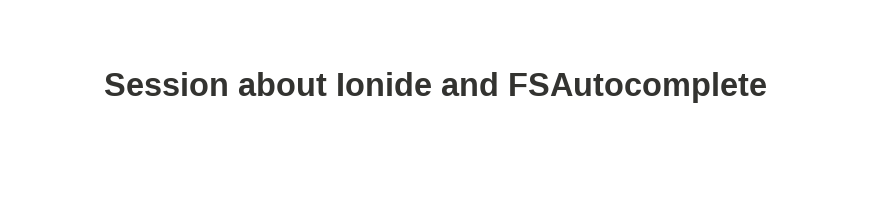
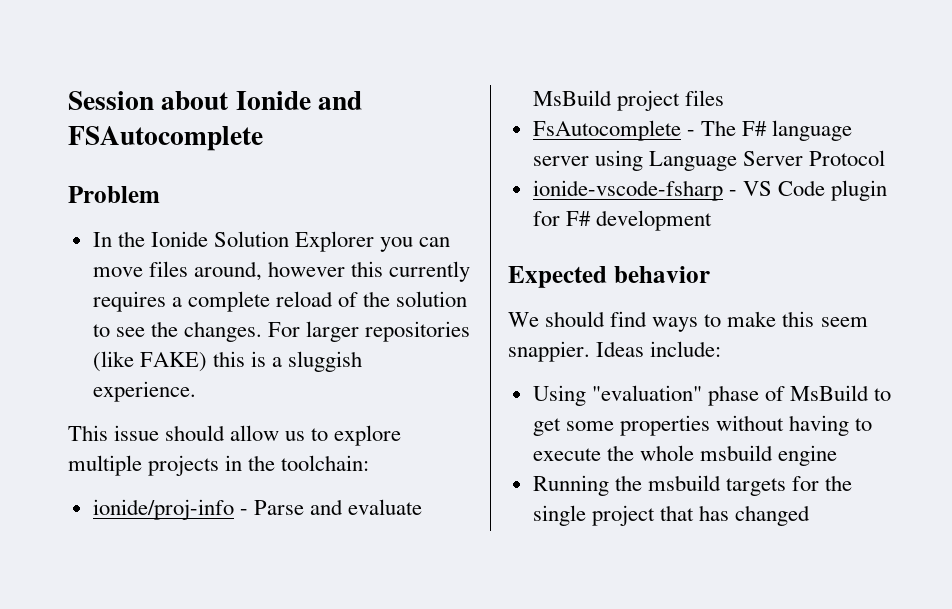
+ Problem
+ In the Ionide Solution Explorer you can move files around, however this currently requires a complete reload of the solution to see the changes. For larger repositories (like FAKE) this is a sluggish experience.
+ This issue should allow us to explore multiple projects in the toolchain:
+ ionide/proj-info - Parse and evaluate MsBuild project files
+ FsAutocomplete - The F# language server using Language Server Protocol
+ ionide-vscode-fsharp - VS Code plugin for F# development
+ Expected behavior
+ We should find ways to make this seem snappier. Ideas include:
+ Using "evaluation" phase of MsBuild to get some properties without having to execute the whole msbuild engine
+ Running the msbuild targets for the single project that has changed

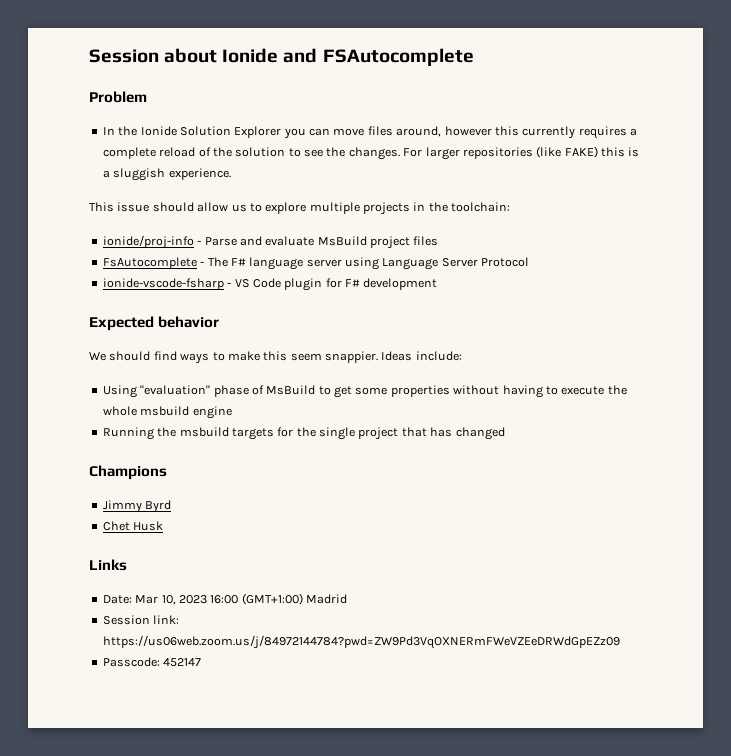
+ Champions
+ Jimmy Byrd
+ Chet Husk
+ Links
+ Date: Mar 10, 2023 16:00 (GMT+1:00) Madrid
+ Session link: https://us06web.zoom.us/j/84972144784?pwd=ZW9Pd3VqOXNERmFWeVZEeDRWdGpEZz09
+ Passcode: 452147

